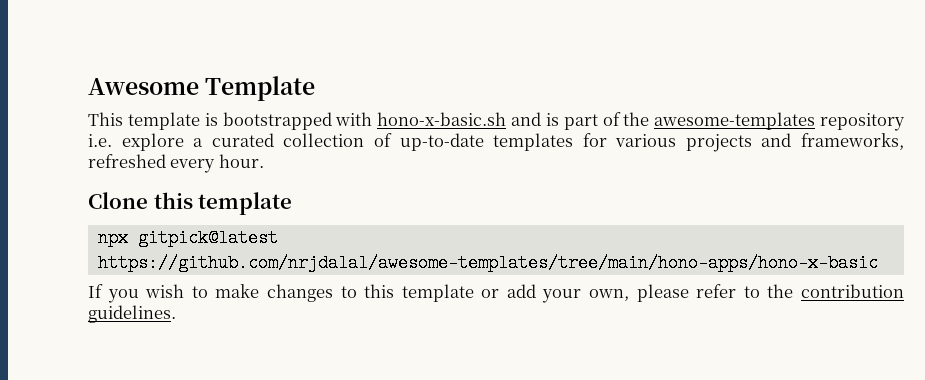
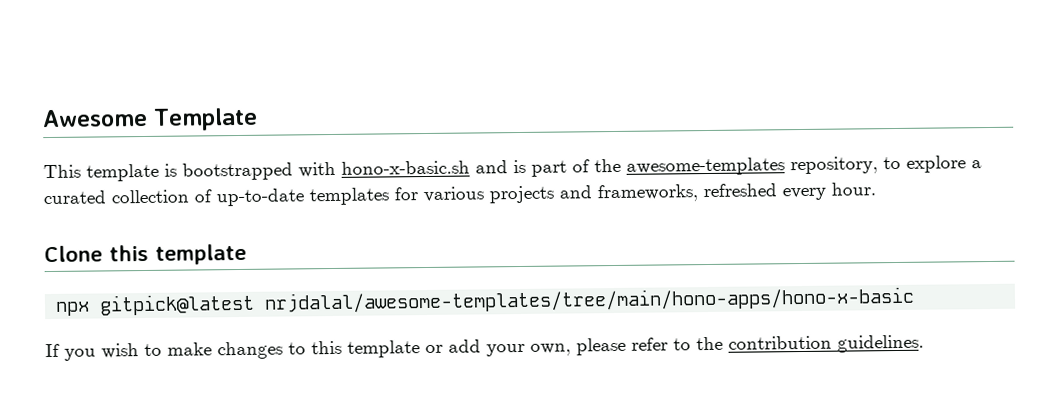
- This template is bootstrapped with hono-x-basic.sh and is part of the awesome-templates repository i.e. explore a curated collection of up-to-date templates for various projects and frameworks, refreshed every hour.
+ This template is bootstrapped with hono-x-basic.sh and is part of the awesome-templates repository, to explore a curated collection of up-to-date templates for various projects and frameworks, refreshed every hour.
- npx gitpick@latest https://github.com/nrjdalal/awesome-templates/tree/main/hono-apps/hono-x-basic
+ npx gitpick@latest nrjdalal/awesome-templates/tree/main/hono-apps/hono-x-basic

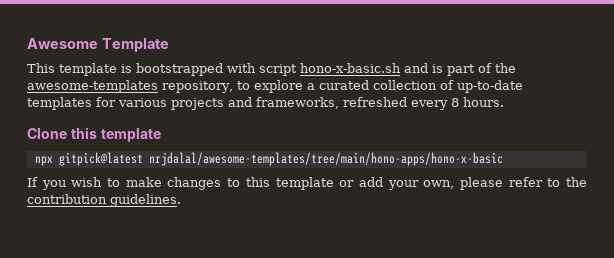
- This template is bootstrapped with hono-x-basic.sh and is part of the awesome-templates repository, to explore a curated collection of up-to-date templates for various projects and frameworks, refreshed every hour.
+ This template is bootstrapped with script hono-x-basic.sh and is part of the awesome-templates repository, to explore a curated collection of up-to-date templates for various projects and frameworks, refreshed every 8 hours.

